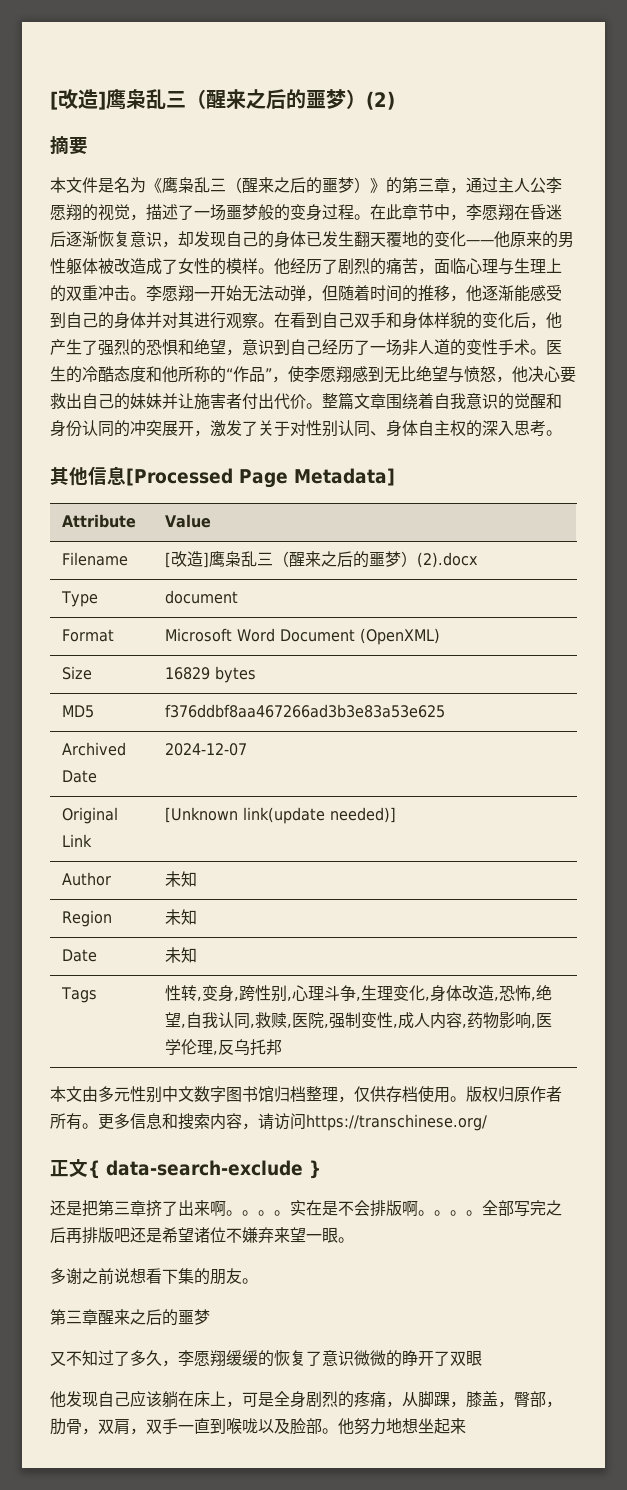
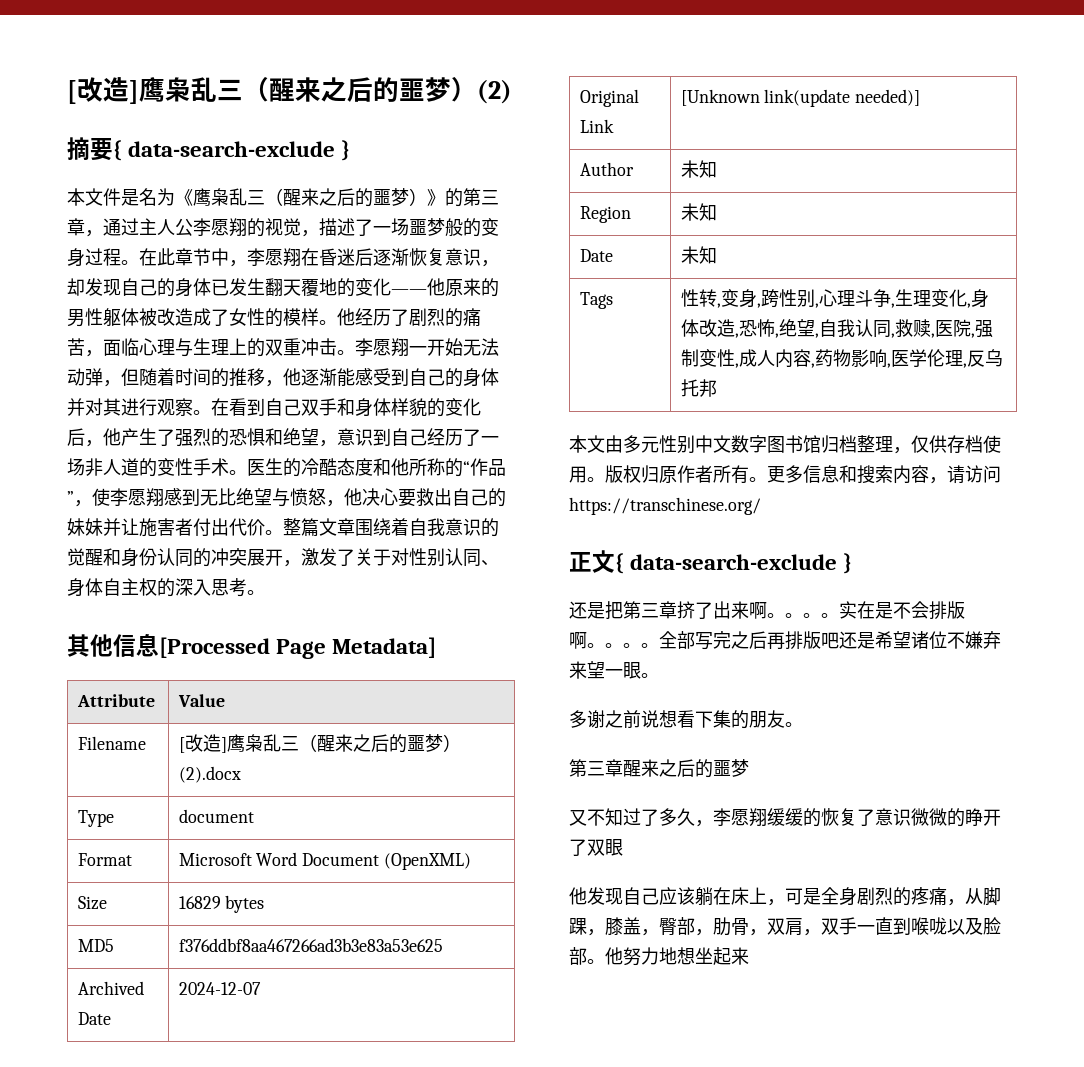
- 摘要
+ 摘要{ data-search-exclude }

